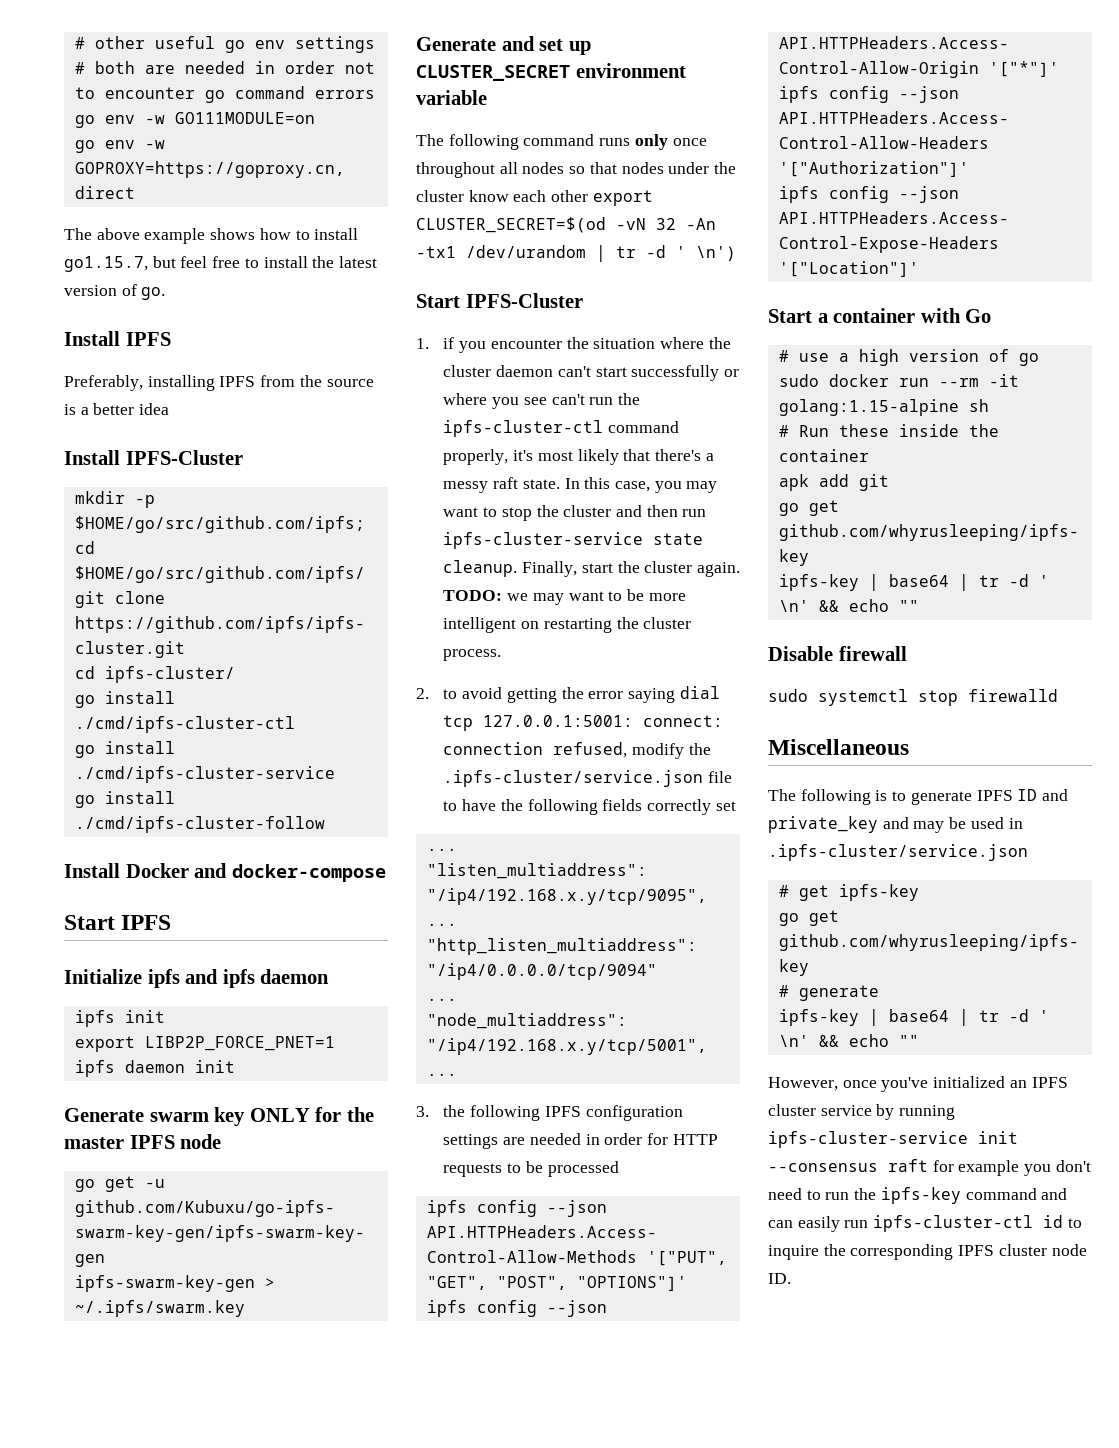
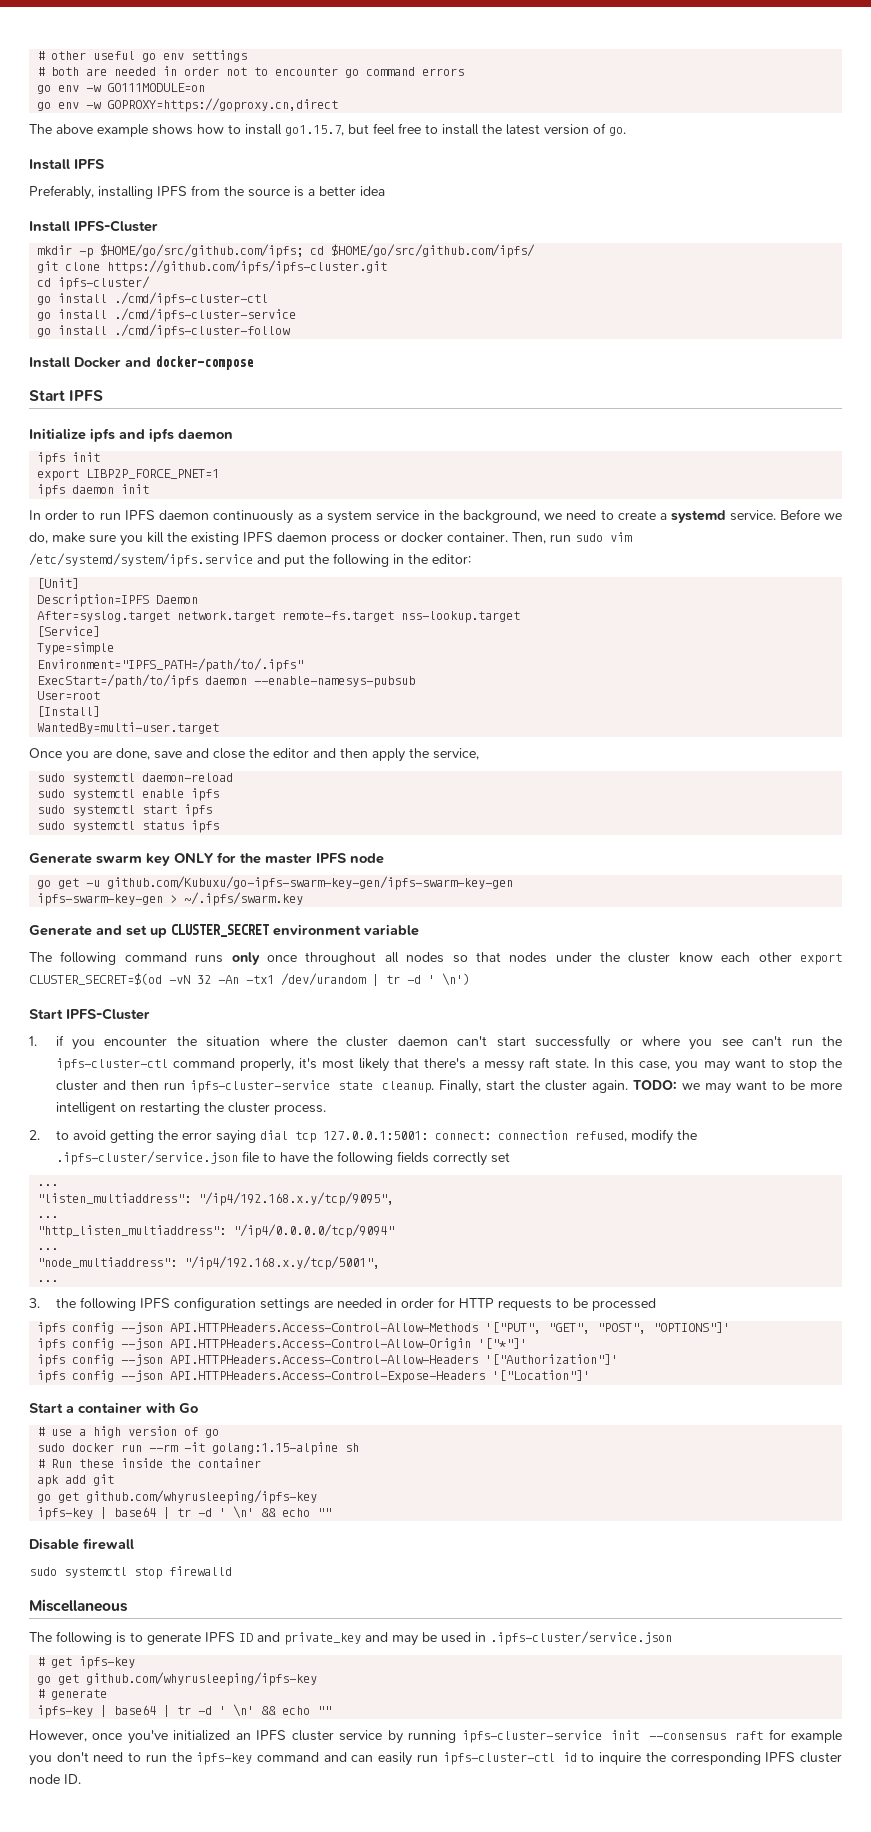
+ In order to run IPFS daemon continuously as a system service in the background, we need to create a systemd service. Before we do, make sure you kill the existing IPFS daemon process or docker container. Then, run sudo vim /etc/systemd/system/ipfs.service and put the following in the editor:
+ [Unit]
+ Description=IPFS Daemon
+ After=syslog.target network.target remote-fs.target nss-lookup.target
+ [Service]
+ Type=simple
+ Environment="IPFS_PATH=/path/to/.ipfs"
+ ExecStart=/path/to/ipfs daemon --enable-namesys-pubsub
+ User=root
+ [Install]
+ WantedBy=multi-user.target
+ Once you are done, save and close the editor and then apply the service,
+ sudo systemctl daemon-reload
+ sudo systemctl enable ipfs
+ sudo systemctl start ipfs
+ sudo systemctl status ipfs

